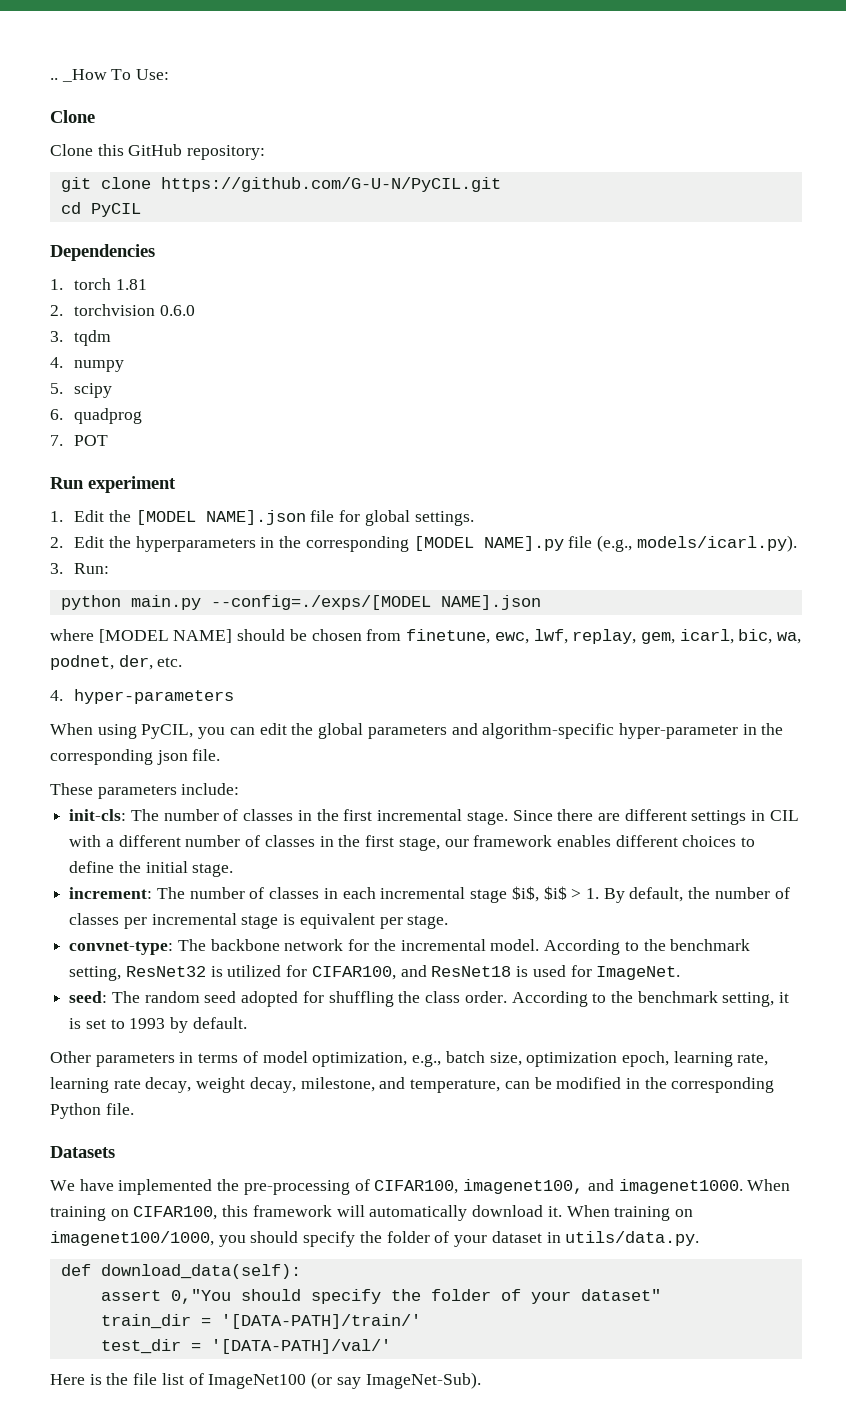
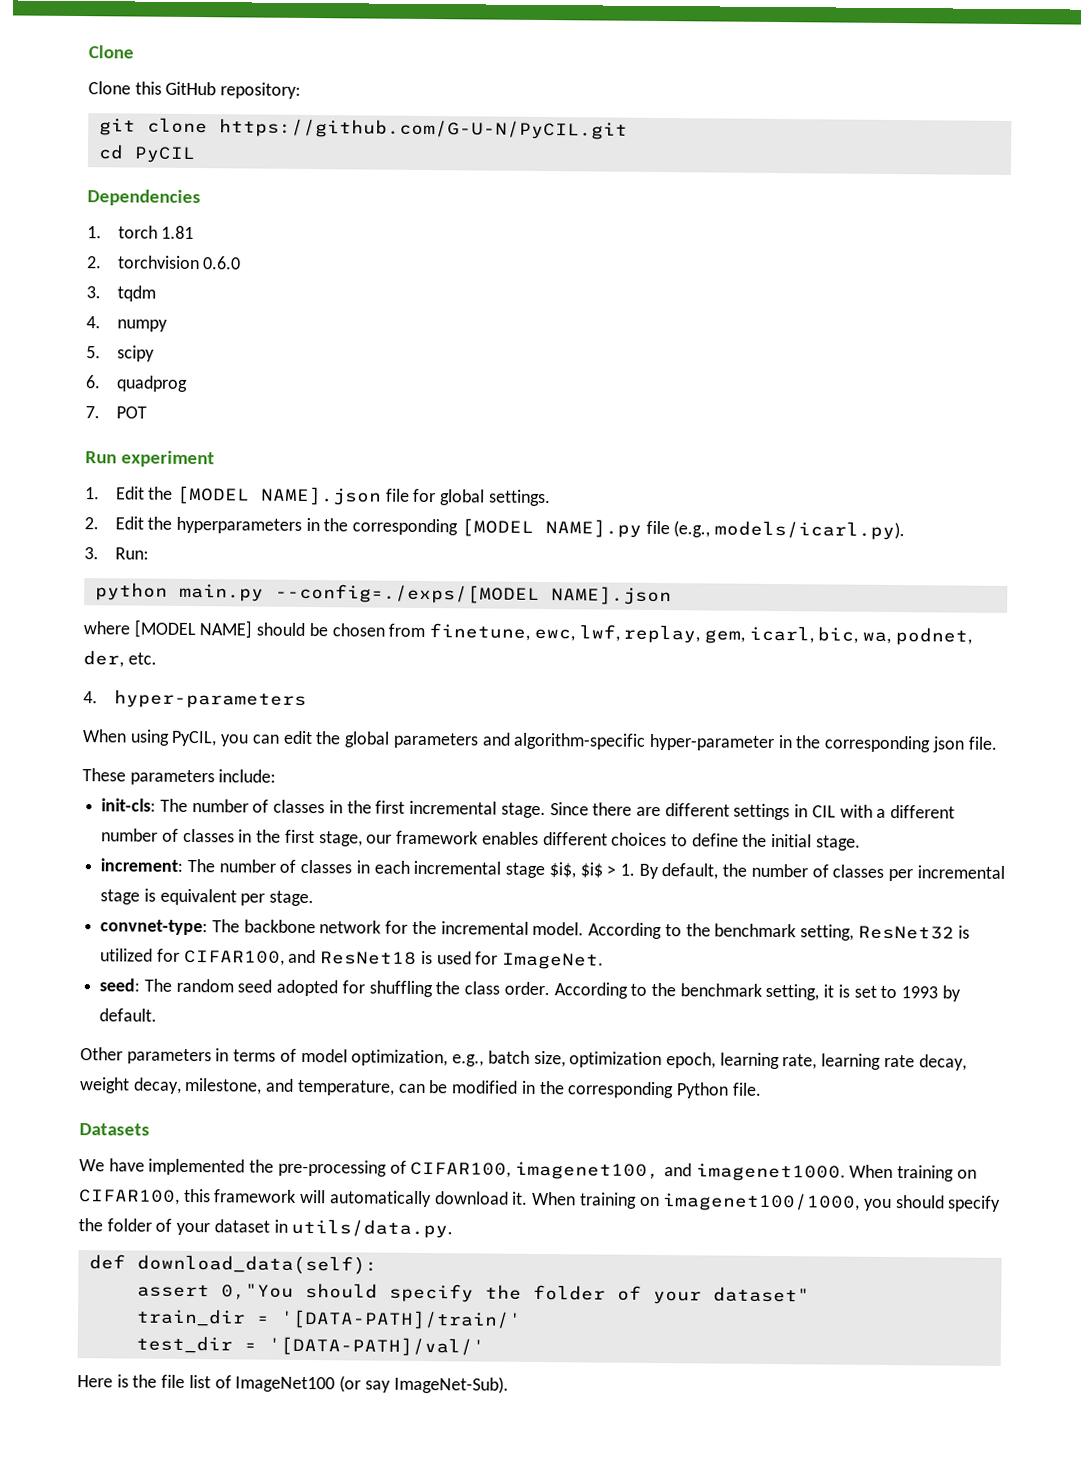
- .. _How To Use:

